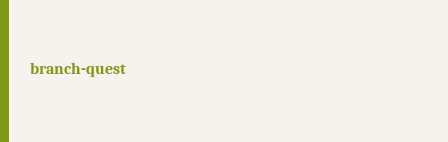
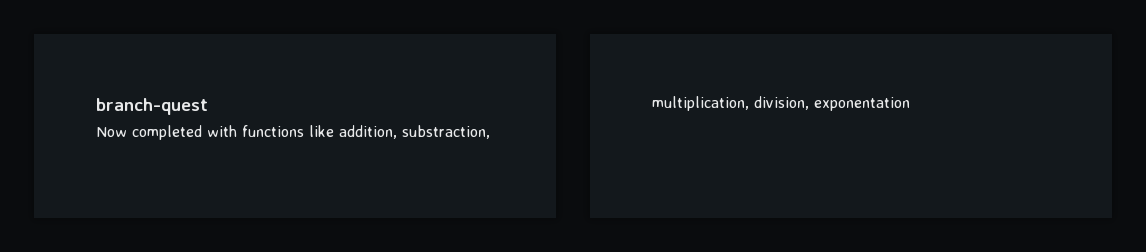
+ Now completed with functions like addition, substraction, multiplication, division, exponentation

